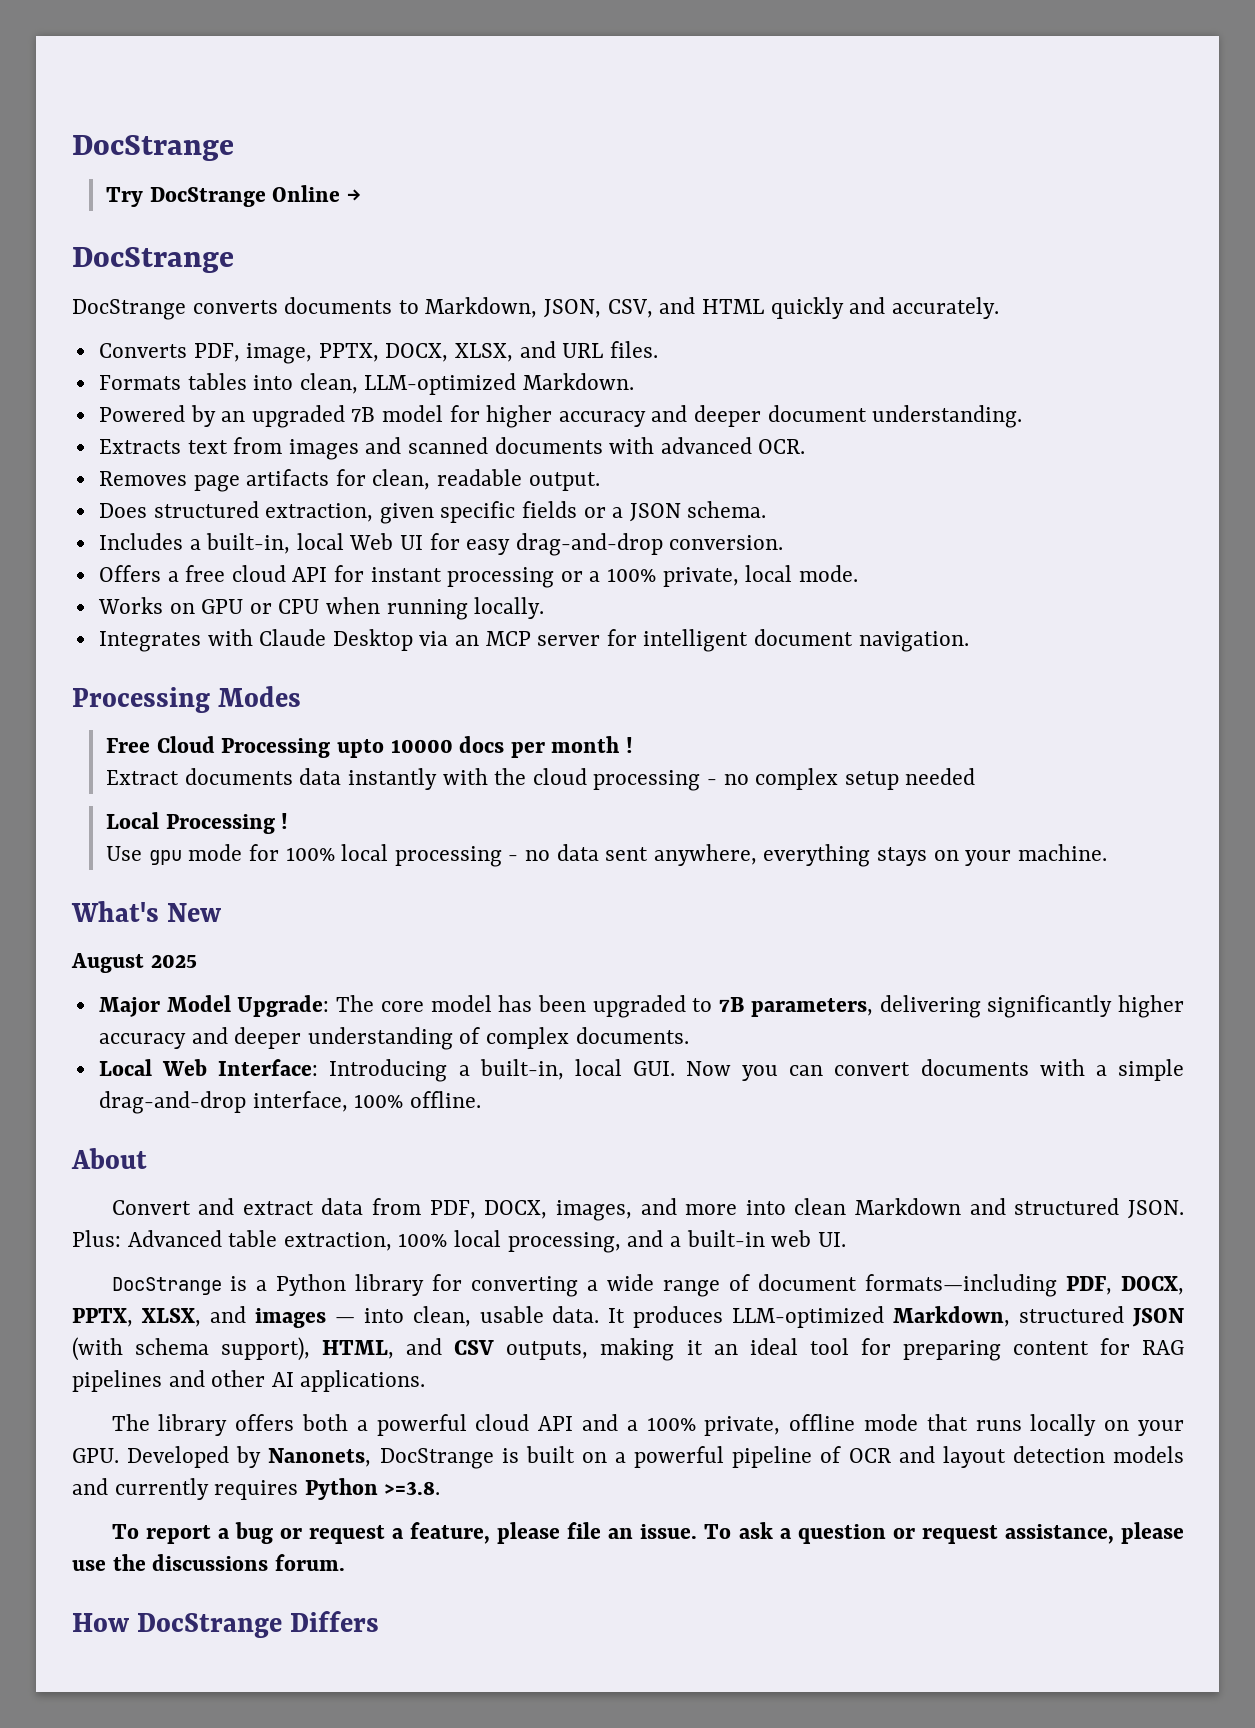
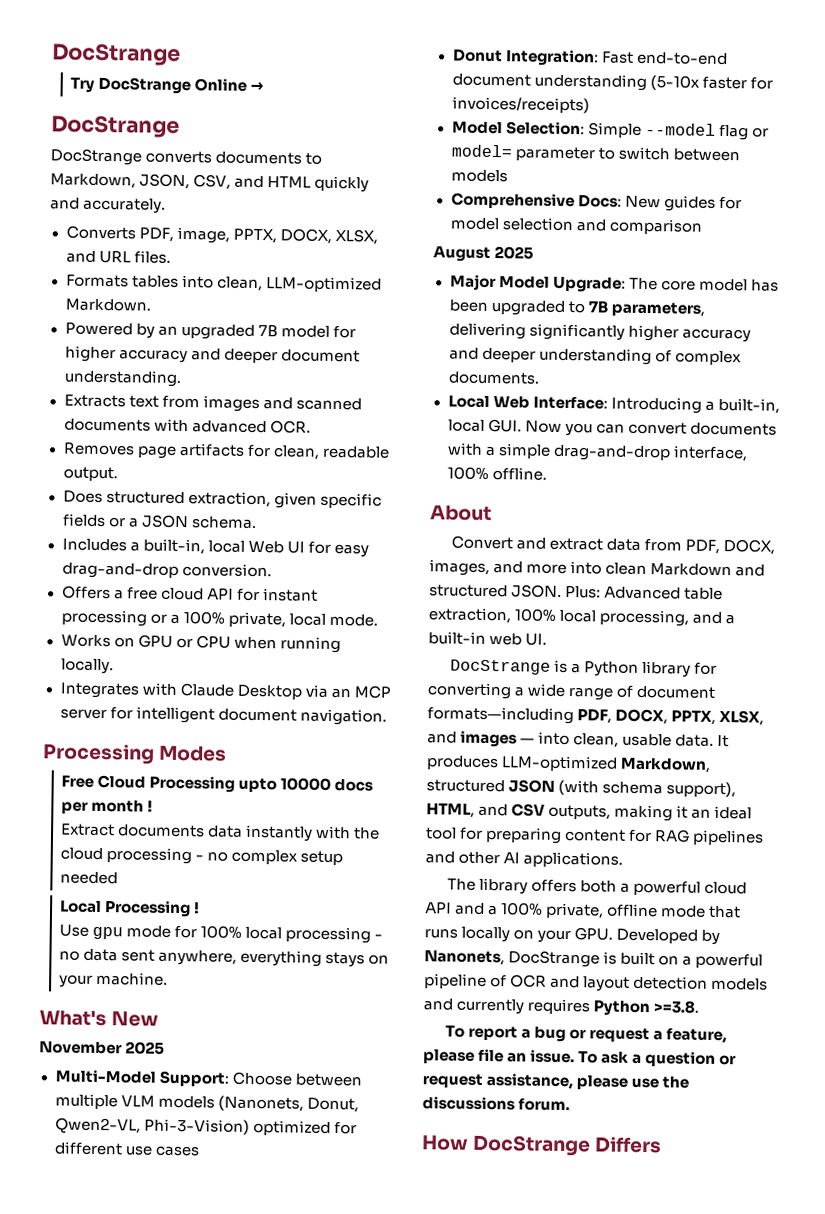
+ November 2025
+ Multi-Model Support: Choose between multiple VLM models (Nanonets, Donut, Qwen2-VL, Phi-3-Vision) optimized for different use cases
+ Donut Integration: Fast end-to-end document understanding (5-10x faster for invoices/receipts)
+ Model Selection: Simple --model flag or model= parameter to switch between models
+ Comprehensive Docs: New guides for model selection and comparison

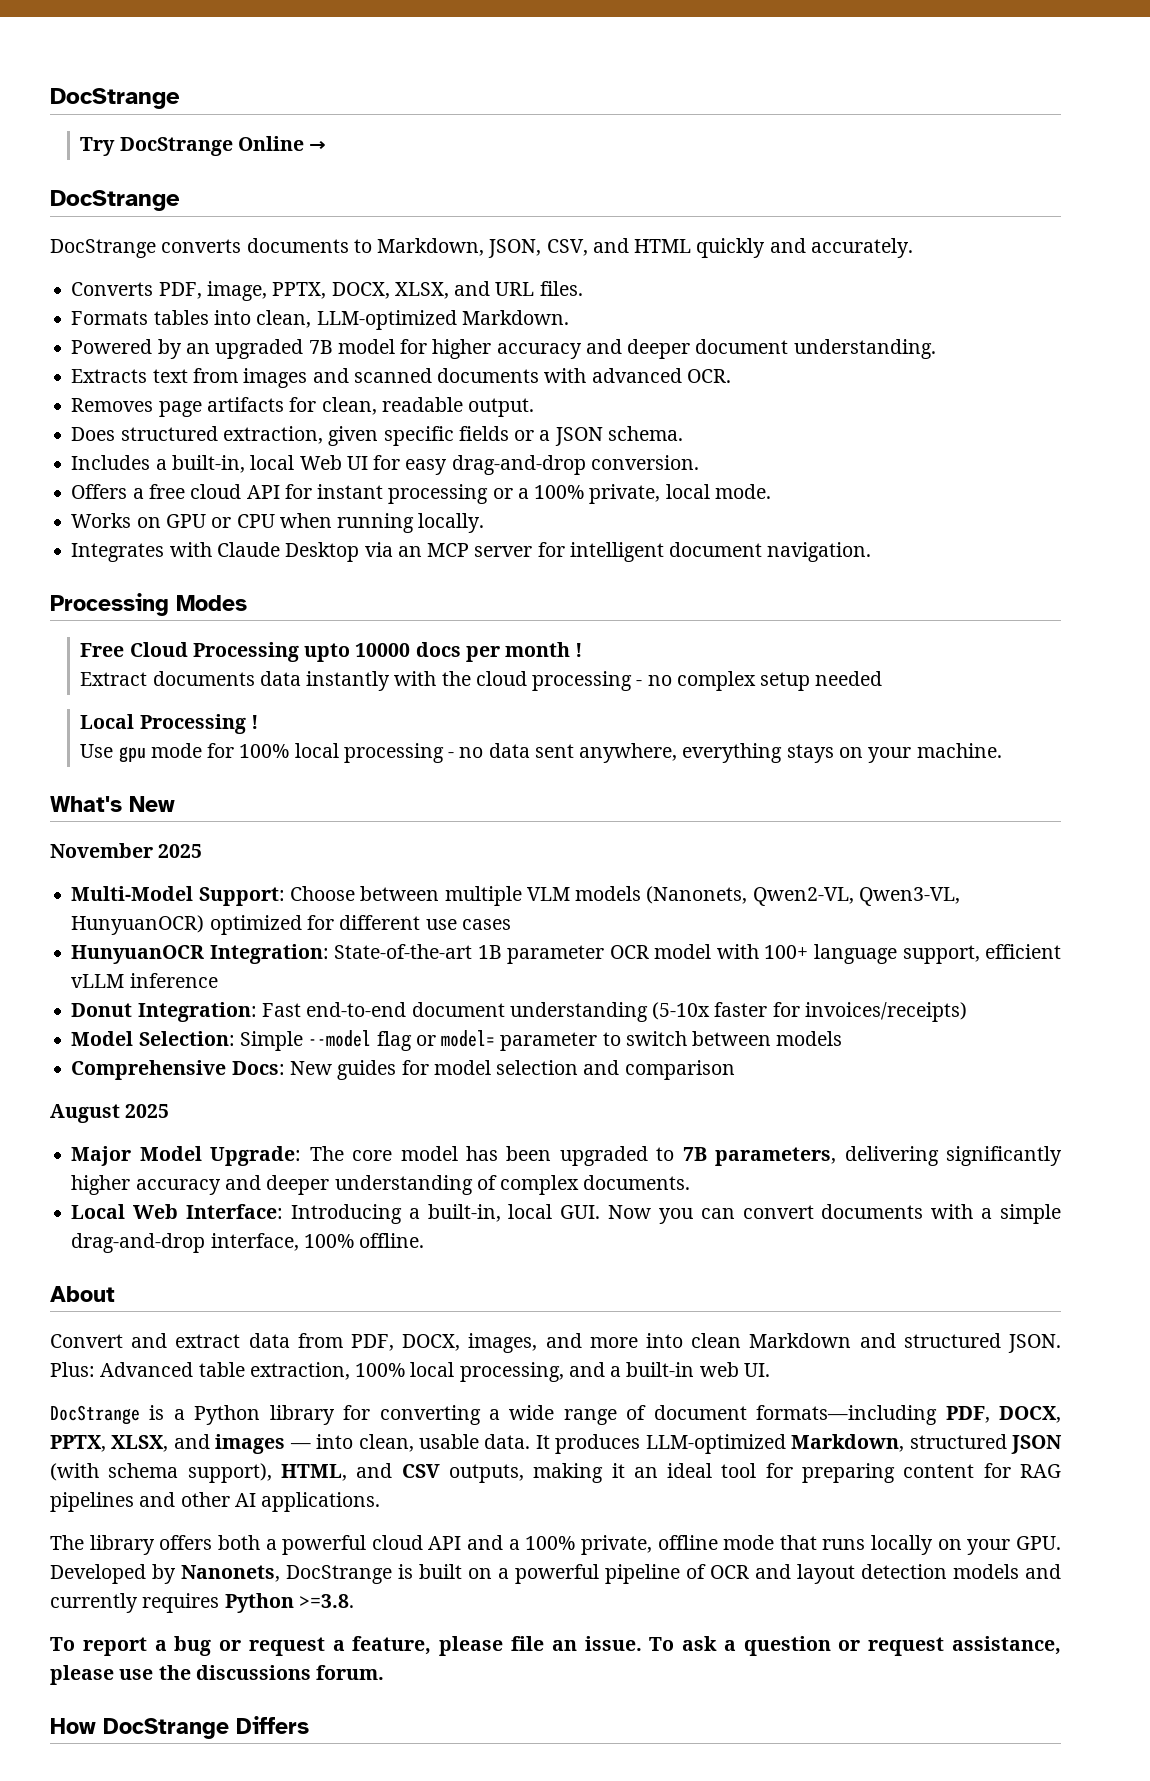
- Multi-Model Support: Choose between multiple VLM models (Nanonets, Donut, Qwen2-VL, Phi-3-Vision) optimized for different use cases
+ Multi-Model Support: Choose between multiple VLM models (Nanonets, Qwen2-VL, Qwen3-VL, HunyuanOCR) optimized for different use cases
+ HunyuanOCR Integration: State-of-the-art 1B parameter OCR model with 100+ language support, efficient vLLM inference

